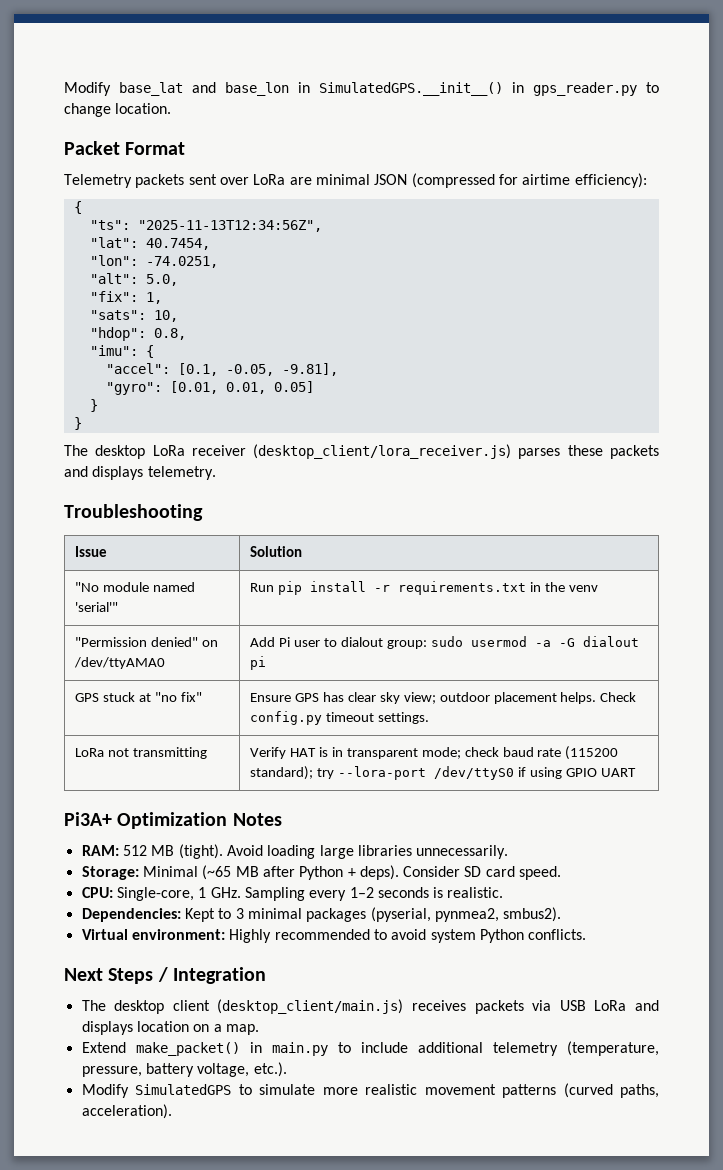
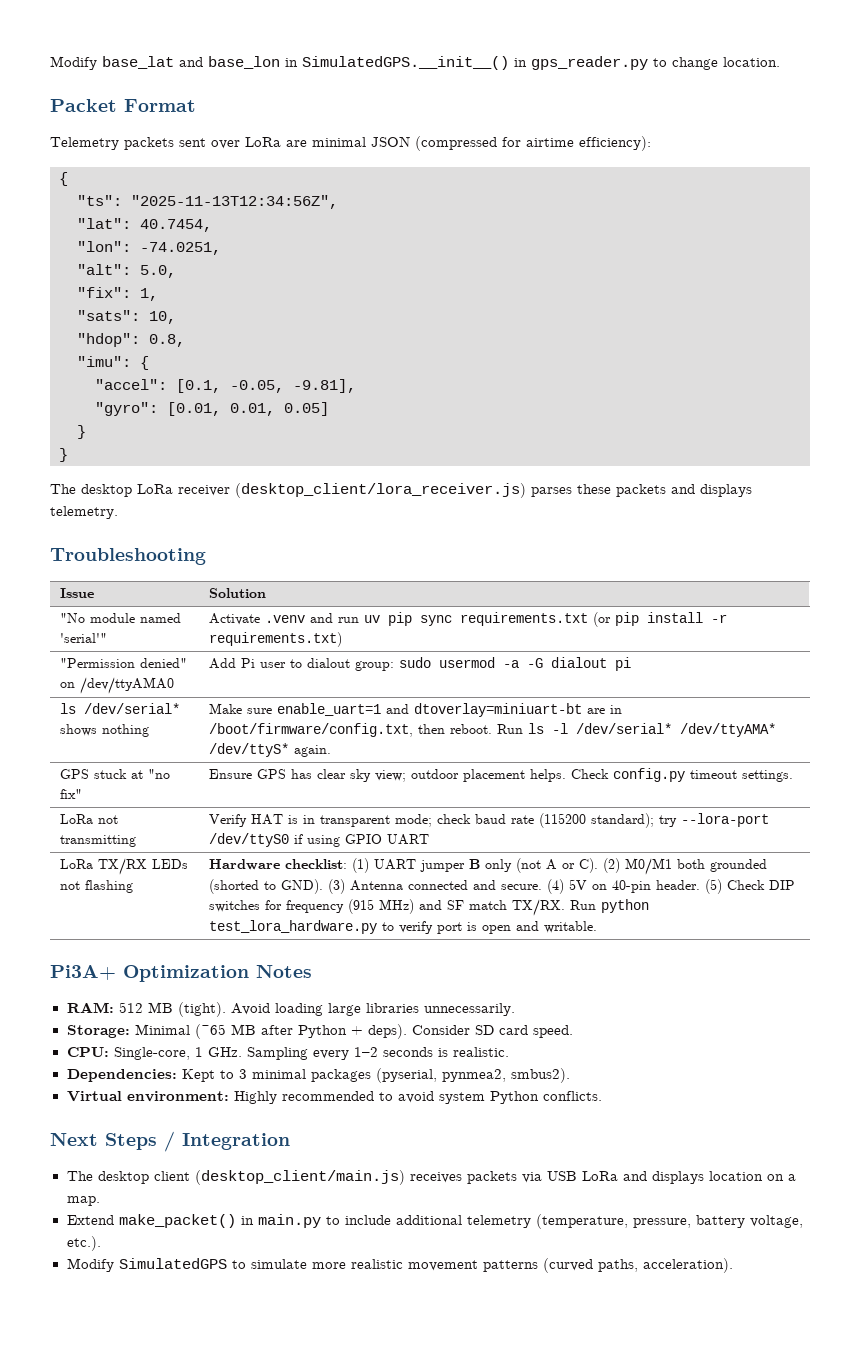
- "No module named 'serial'" | Run pip install -r requirements.txt in the venv
+ "No module named 'serial'" | Activate .venv and run uv pip sync requirements.txt (or pip install -r requirements.txt)
+ ls /dev/serial* shows nothing | Make sure enable_uart=1 and dtoverlay=miniuart-bt are in /boot/firmware/config.txt, then reboot. Run ls -l /dev/serial* /dev/ttyAMA* /dev/ttyS* again.
+ LoRa TX/RX LEDs not flashing | Hardware checklist: (1) UART jumper B only (not A or C). (2) M0/M1 both grounded (shorted to GND). (3) Antenna connected and secure. (4) 5V on 40-pin header. (5) Check DIP switches for frequency (915 MHz) and SF match TX/RX. Run python test_lora_hardware.py to verify port is open and writable.

